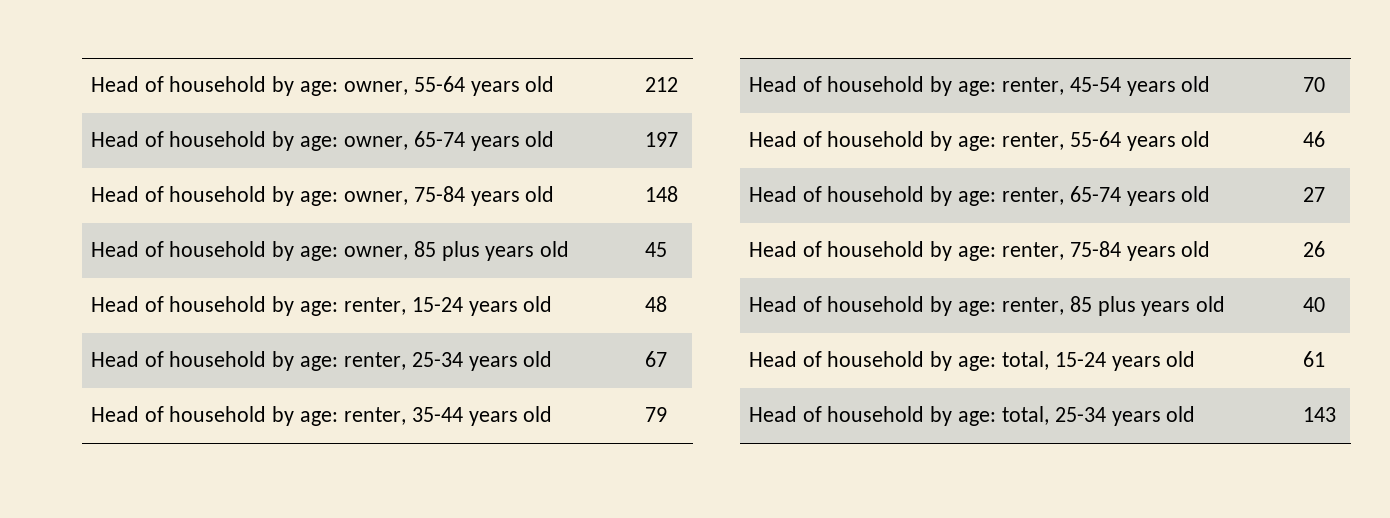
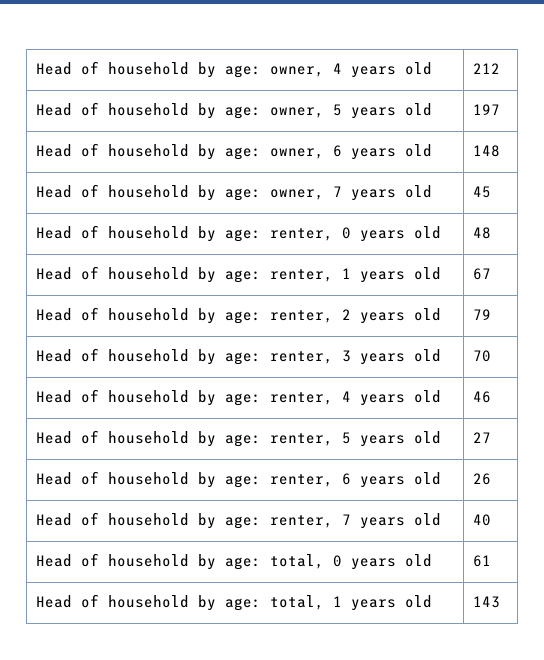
- Head of household by age: owner, 55-64 years old | 212
+ Head of household by age: owner, 4 years old | 212
- Head of household by age: owner, 65-74 years old | 197
+ Head of household by age: owner, 5 years old | 197
- Head of household by age: owner, 75-84 years old | 148
+ Head of household by age: owner, 6 years old | 148
- Head of household by age: owner, 85 plus years old | 45
+ Head of household by age: owner, 7 years old | 45
- Head of household by age: renter, 15-24 years old | 48
+ Head of household by age: renter, 0 years old | 48
- Head of household by age: renter, 25-34 years old | 67
+ Head of household by age: renter, 1 years old | 67
- Head of household by age: renter, 35-44 years old | 79
+ Head of household by age: renter, 2 years old | 79
- Head of household by age: renter, 45-54 years old | 70
+ Head of household by age: renter, 3 years old | 70
- Head of household by age: renter, 55-64 years old | 46
+ Head of household by age: renter, 4 years old | 46
- Head of household by age: renter, 65-74 years old | 27
+ Head of household by age: renter, 5 years old | 27
- Head of household by age: renter, 75-84 years old | 26
+ Head of household by age: renter, 6 years old | 26
- Head of household by age: renter, 85 plus years old | 40
+ Head of household by age: renter, 7 years old | 40
- Head of household by age: total, 15-24 years old | 61
+ Head of household by age: total, 0 years old | 61
- Head of household by age: total, 25-34 years old | 143
+ Head of household by age: total, 1 years old | 143

